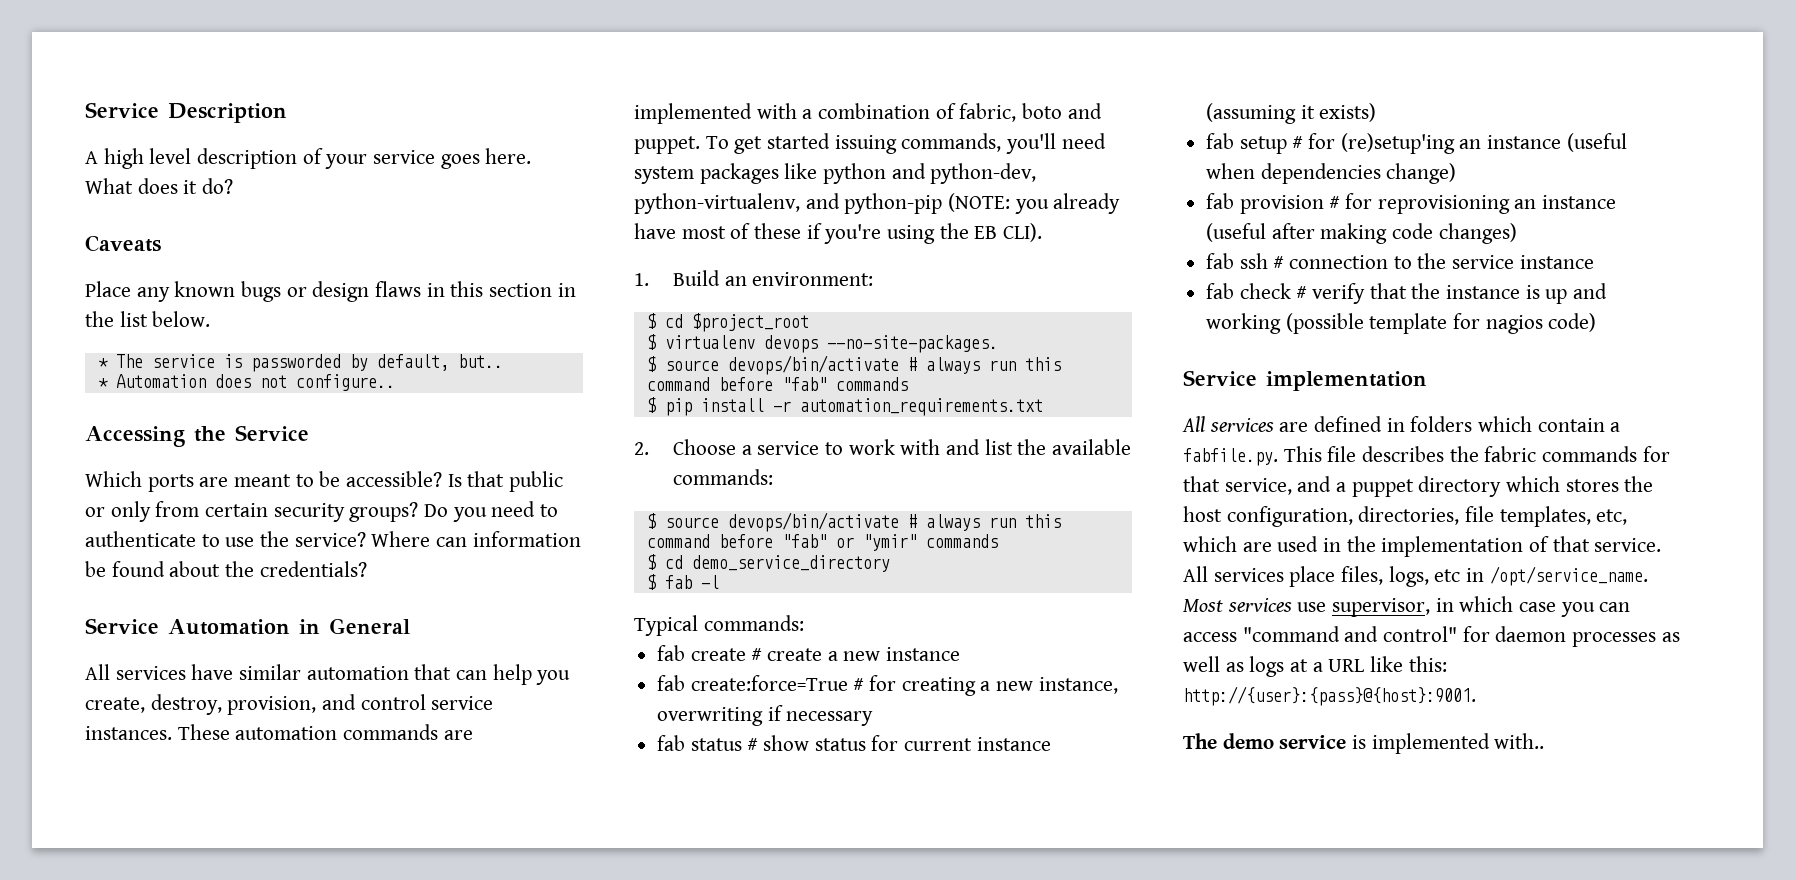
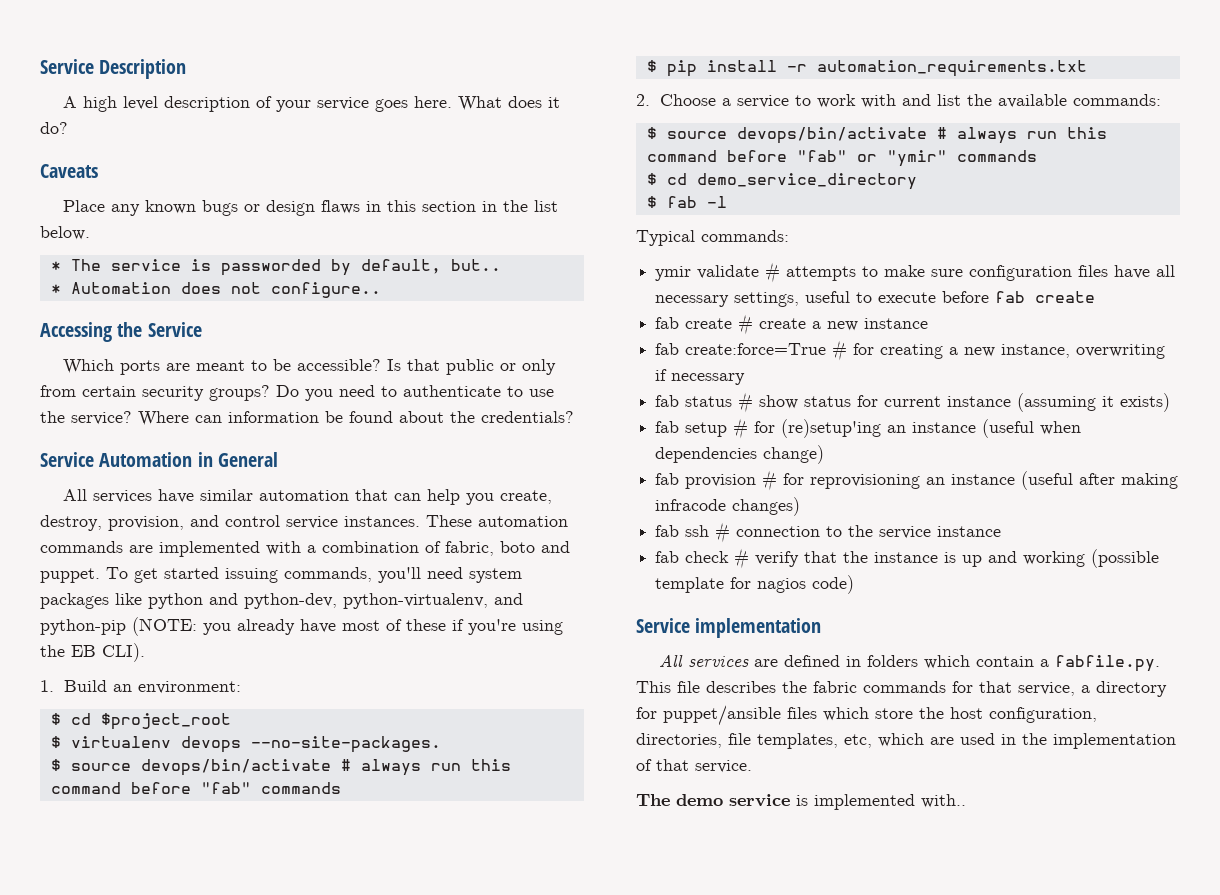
+ ymir validate # attempts to make sure configuration files have all necessary settings, useful to execute before fab create
- fab provision # for reprovisioning an instance (useful after making code changes)
+ fab provision # for reprovisioning an instance (useful after making infracode changes)
- All services are defined in folders which contain a fabfile.py. This file describes the fabric commands for that service, and a puppet directory which stores the host configuration, directories, file templates, etc, which are used in the implementation of that service. All services place files, logs, etc in /opt/service_name. Most services use supervisor, in which case you can access "command and control" for daemon processes as well as logs at a URL like this: http://{user}:{pass}@{host}:9001.
+ All services are defined in folders which contain a fabfile.py. This file describes the fabric commands for that service, a directory for puppet/ansible files which store the host configuration, directories, file templates, etc, which are used in the implementation of that service.

